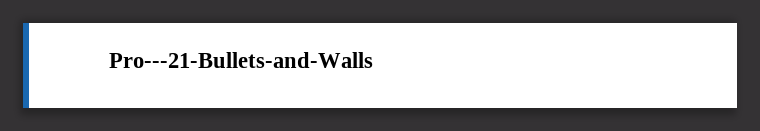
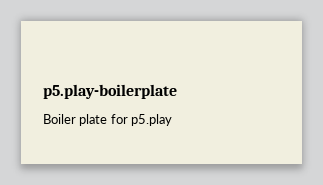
- Pro---21-Bullets-and-Walls
+ p5.play-boilerplate
+ Boiler plate for p5.play

